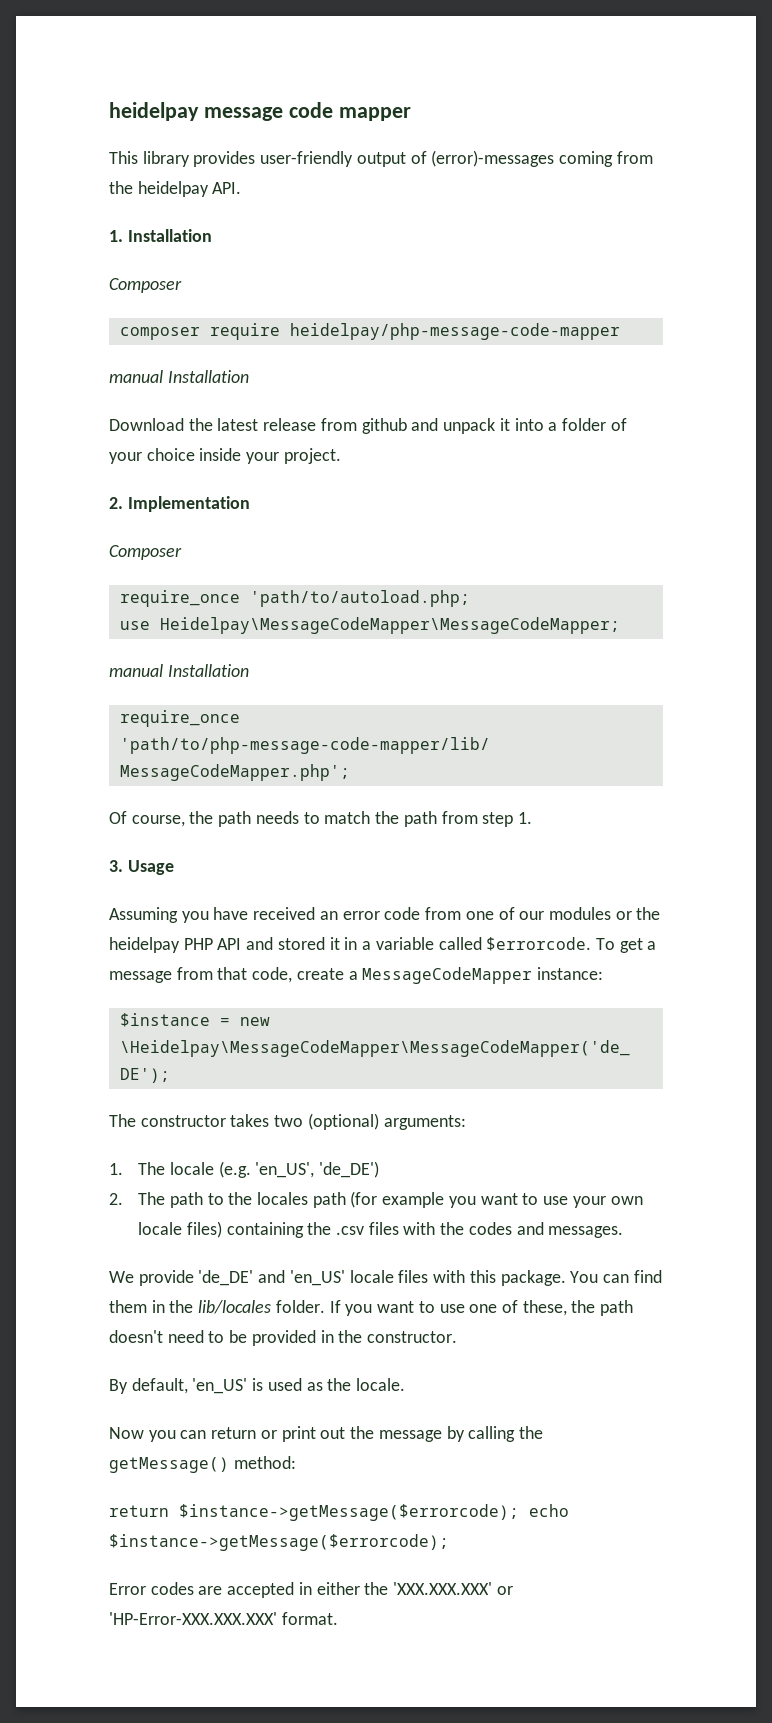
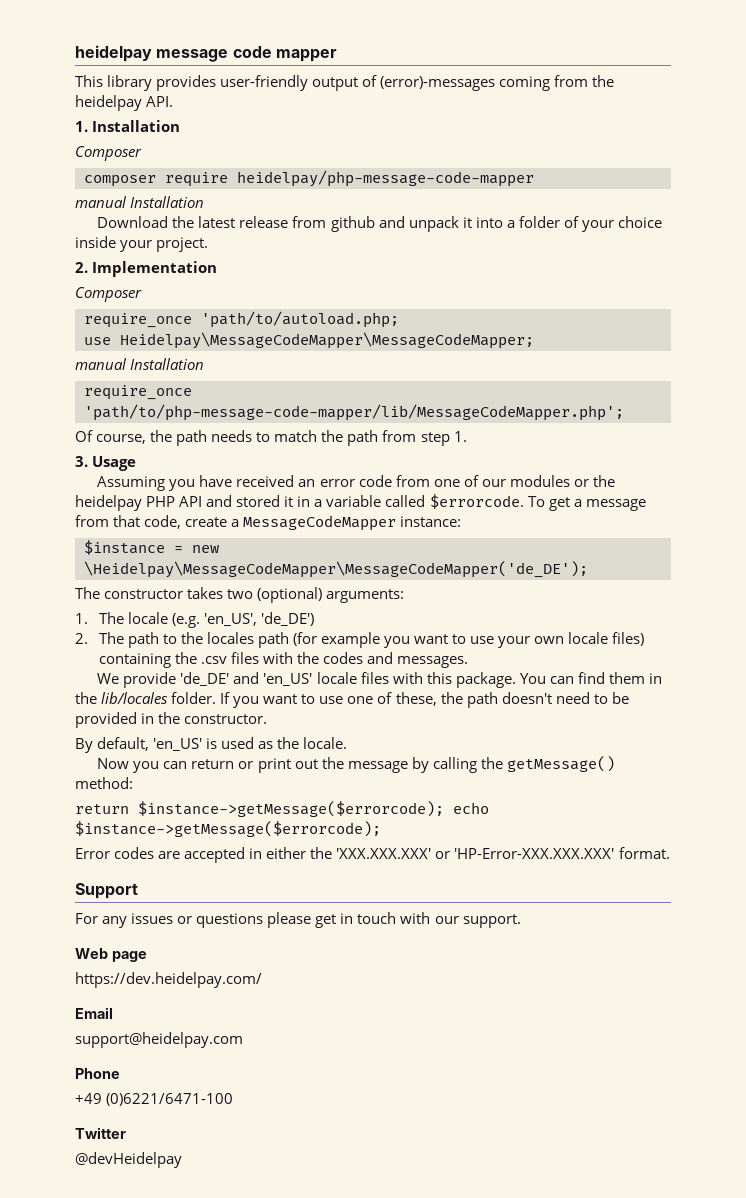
+ Support
+ For any issues or questions please get in touch with our support.
+ Web page
+ https://dev.heidelpay.com/
+ Email
+ support@heidelpay.com
+ Phone
+ +49 (0)6221/6471-100
+ Twitter
+ @devHeidelpay

